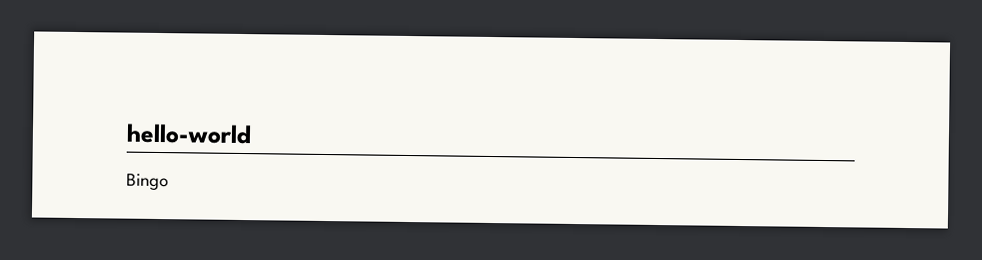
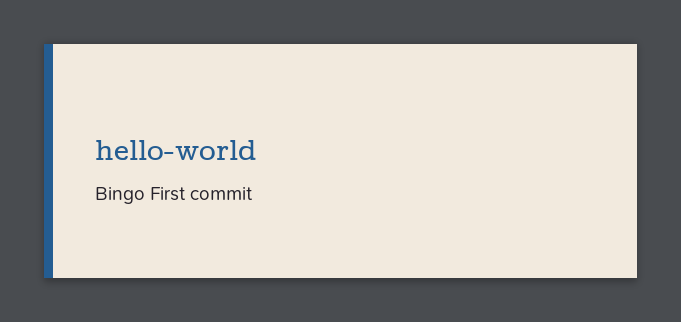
- Bingo
+ Bingo First commit

